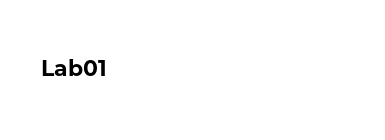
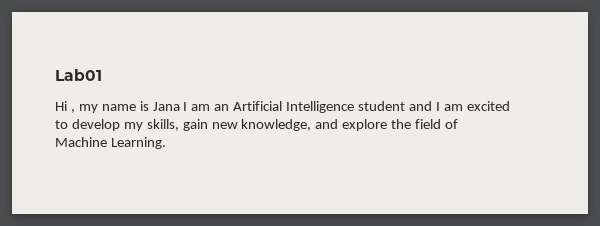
+ Hi , my name is Jana I am an Artificial Intelligence student and I am excited to develop my skills, gain new knowledge, and explore the field of Machine Learning.

